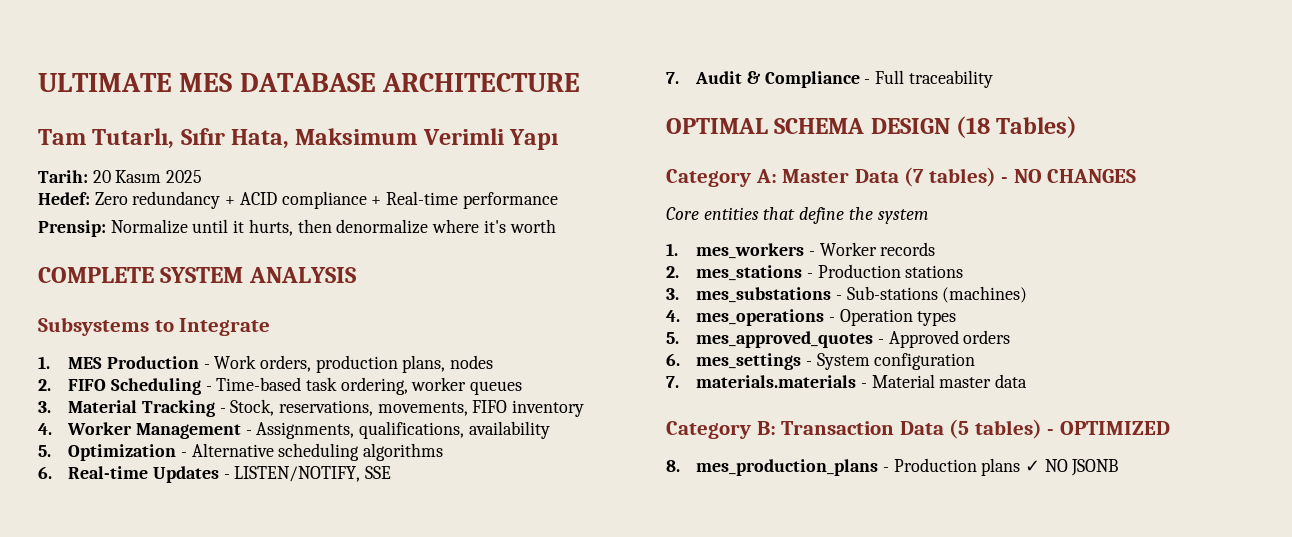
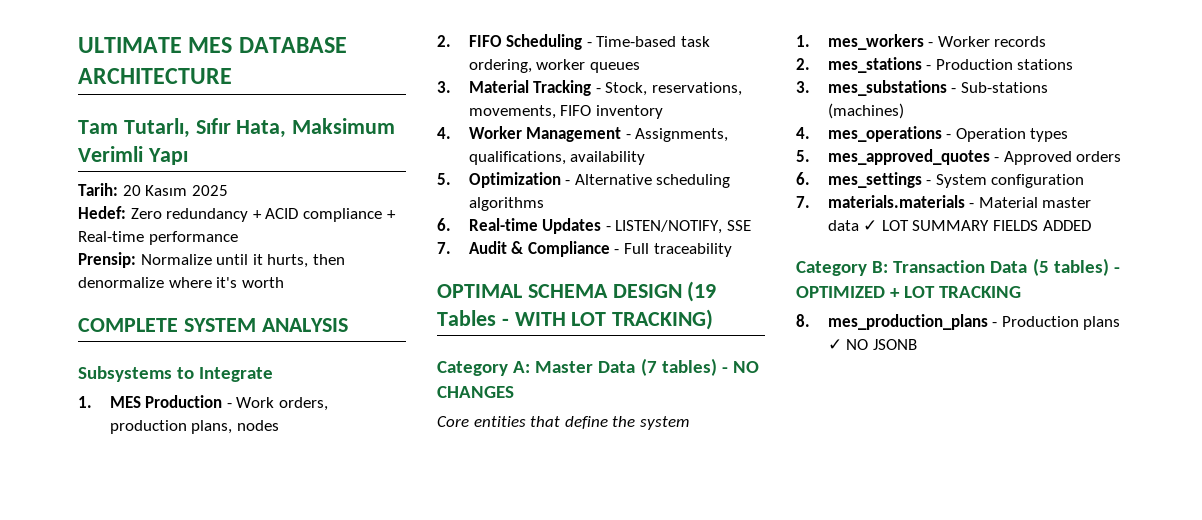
- OPTIMAL SCHEMA DESIGN (18 Tables)
+ OPTIMAL SCHEMA DESIGN (19 Tables - WITH LOT TRACKING)
- 7. materials.materials - Material master data
+ 7. materials.materials - Material master data ✓ LOT SUMMARY FIELDS ADDED
- Category B: Transaction Data (5 tables) - OPTIMIZED
+ Category B: Transaction Data (5 tables) - OPTIMIZED + LOT TRACKING

